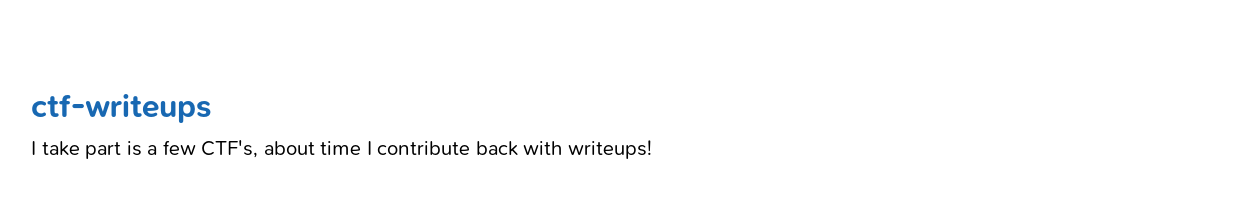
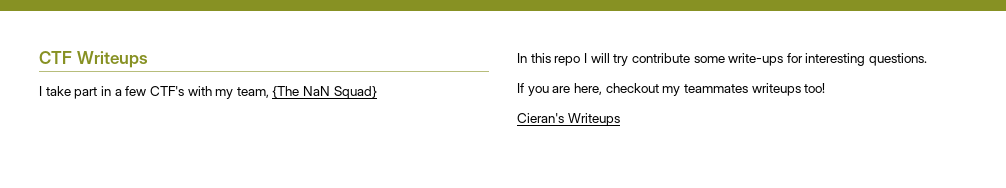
- ctf-writeups
+ CTF Writeups
- I take part is a few CTF's, about time I contribute back with writeups!
+ I take part in a few CTF's with my team, {The NaN Squad}
+ In this repo I will try contribute some write-ups for interesting questions.
+ If you are here, checkout my teammates writeups too!
+ Cieran's Writeups

